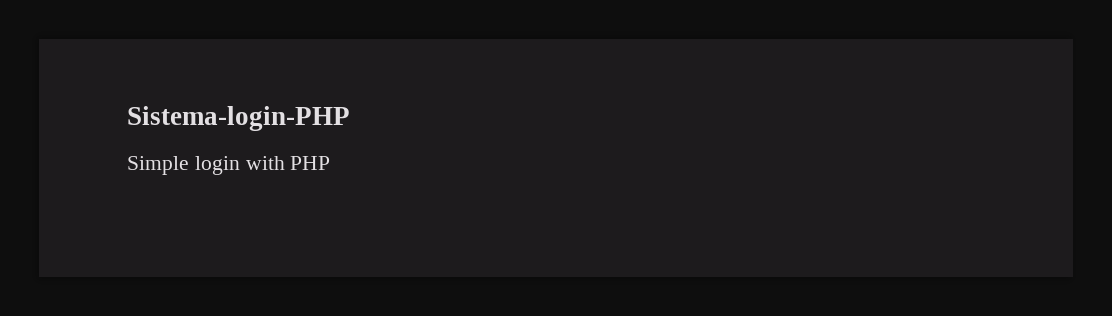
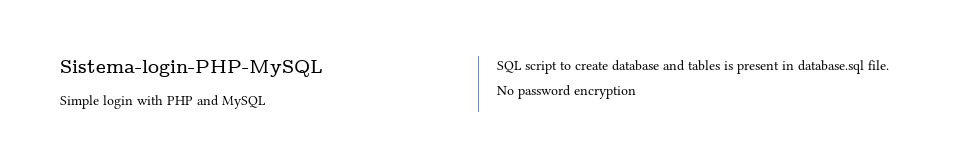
- Sistema-login-PHP
+ Sistema-login-PHP-MySQL
- Simple login with PHP
+ Simple login with PHP and MySQL
+ SQL script to create database and tables is present in database.sql file.
+ No password encryption

